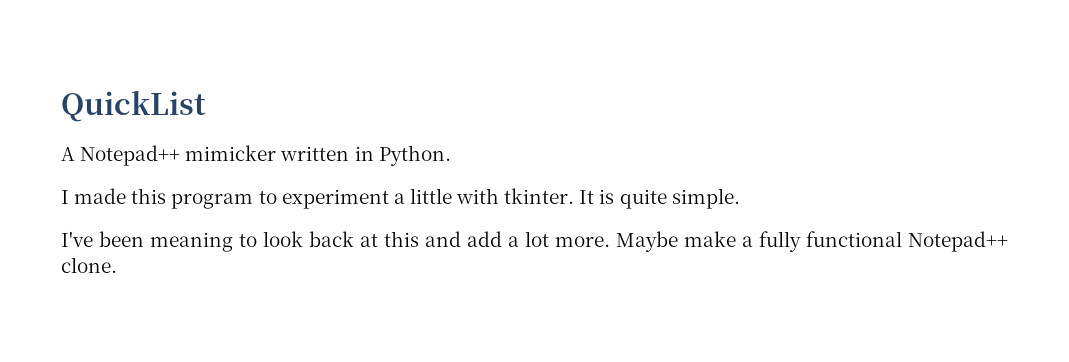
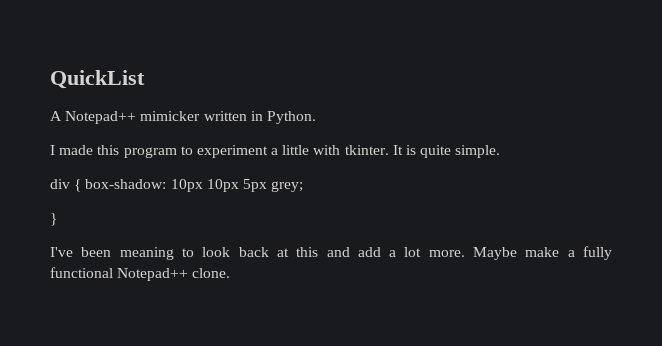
+ div { box-shadow: 10px 10px 5px grey;
+ }

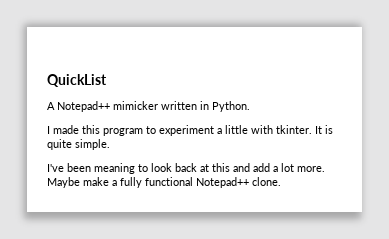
- div { box-shadow: 10px 10px 5px grey;
- }

